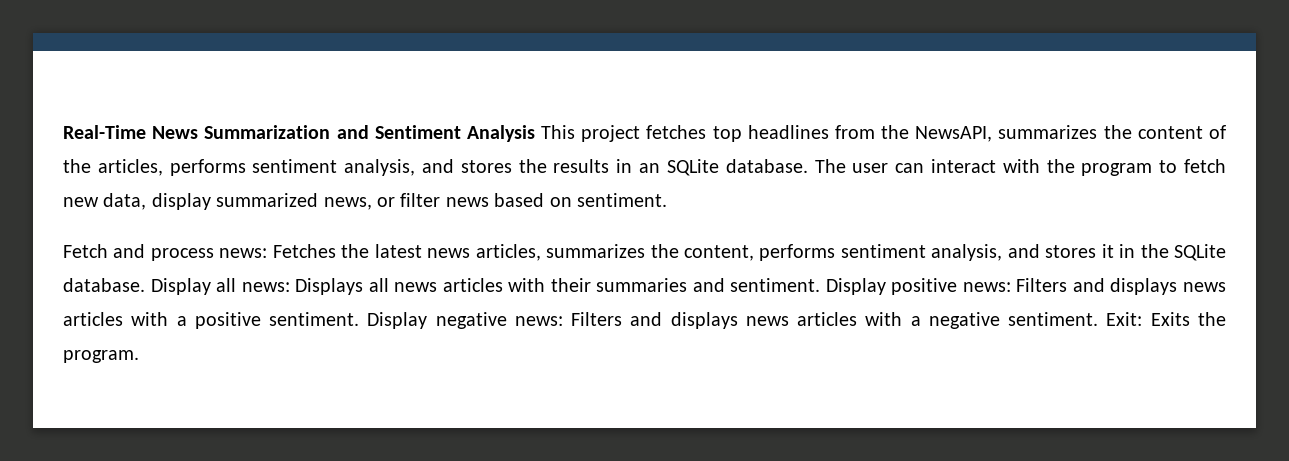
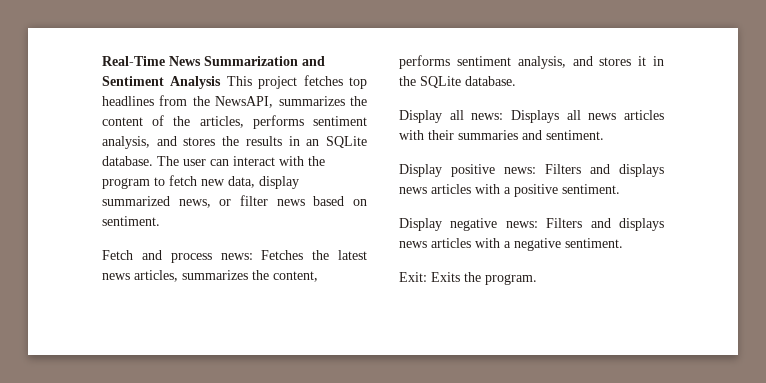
- Fetches the latest news articles, summarizes the content, performs sentiment analysis, and stores it in the SQLite database. Display all news:
+ Fetches the latest news articles, summarizes the content, performs sentiment analysis, and stores it in the SQLite database.
+ Display all news:
- Displays all news articles with their summaries and sentiment. Display positive news:
+ Displays all news articles with their summaries and sentiment.
+ Display positive news:
- Filters and displays news articles with a positive sentiment. Display negative news:
+ Filters and displays news articles with a positive sentiment.
+ Display negative news:
- Filters and displays news articles with a negative sentiment. Exit:
+ Filters and displays news articles with a negative sentiment.
+ Exit:

